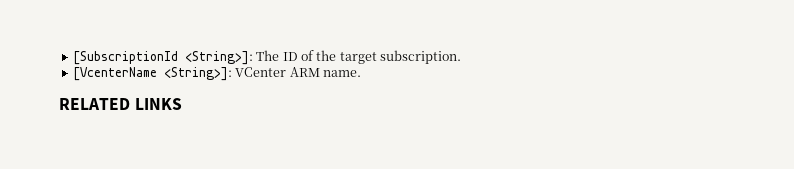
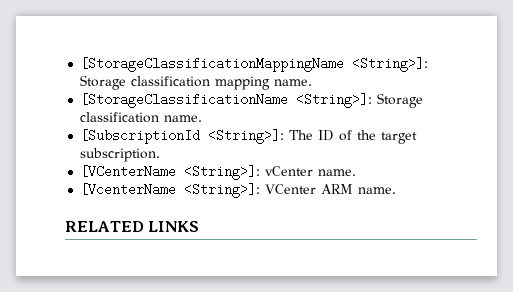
+ [StorageClassificationMappingName <String>]: Storage classification mapping name.
+ [StorageClassificationName <String>]: Storage classification name.
+ [VCenterName <String>]: vCenter name.

